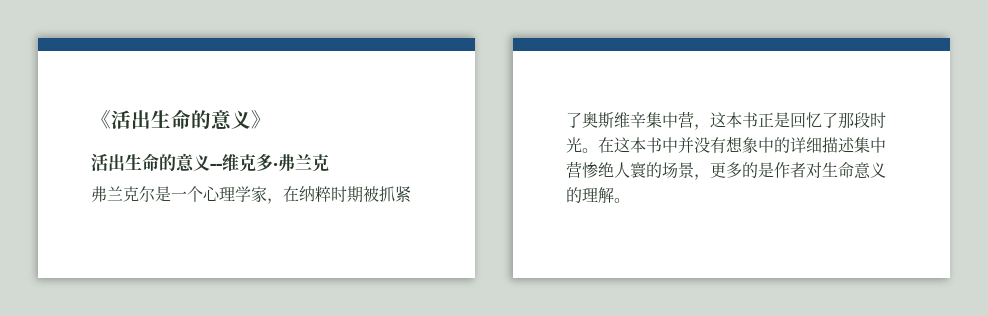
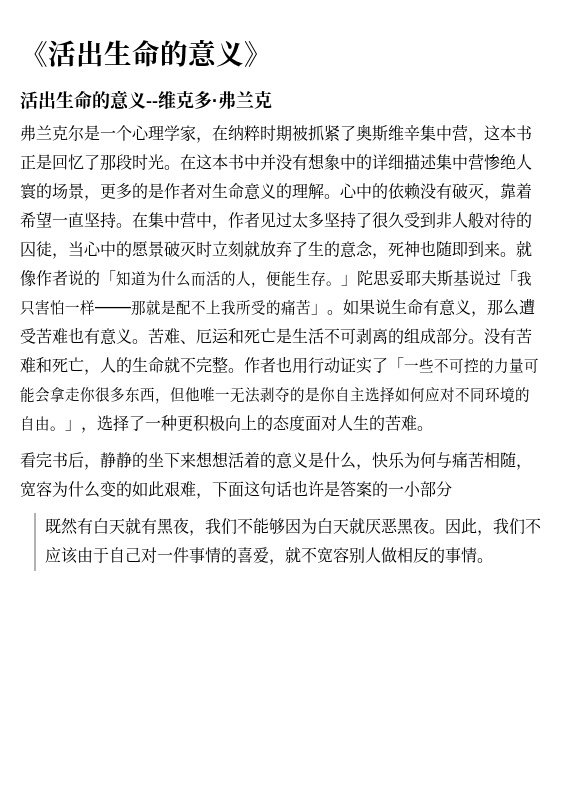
+ 心中的依赖没有破灭，靠着希望一直坚持。在集中营中，作者见过太多坚持了很久受到非人般对待的囚徒，当心中的愿景破灭时立刻就放弃了生的意念，死神也随即到来。就像作者说的「知道为什么而活的人，便能生存。」陀思妥耶夫斯基说过「我只害怕一样————那就是配不上我所受的痛苦」。如果说生命有意义，那么遭受苦难也有意义。苦难、厄运和死亡是生活不可剥离的组成部分。没有苦难和死亡，人的生命就不完整。作者也用行动证实了「一些不可控的力量可能会拿走你很多东西，但他唯一无法剥夺的是你自主选择如何应对不同环境的自由。」，选择了一种更积极向上的态度面对人生的苦难。
+ 看完书后，静静的坐下来想想活着的意义是什么，快乐为何与痛苦相随，宽容为什么变的如此艰难，下面这句话也许是答案的一小部分
+ 既然有白天就有黑夜，我们不能够因为白天就厌恶黑夜。因此，我们不应该由于自己对一件事情的喜爱，就不宽容别人做相反的事情。

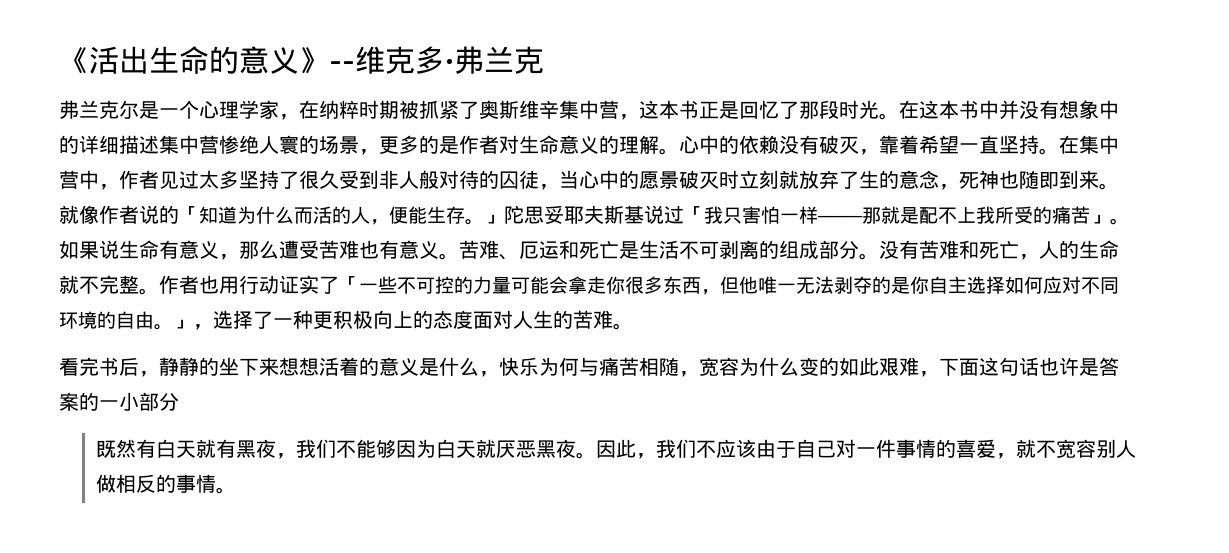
- 《活出生命的意义》
- 活出生命的意义--维克多·弗兰克
+ 《活出生命的意义》--维克多·弗兰克

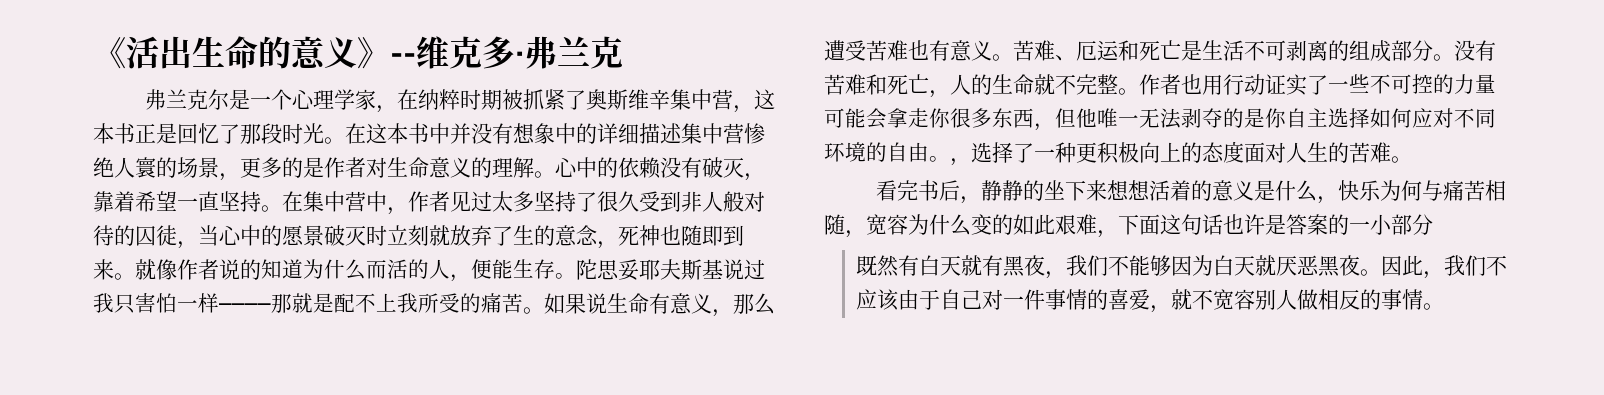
- 就像作者说的「知道为什么而活的人，便能生存。」陀思妥耶夫斯基说过「我只害怕一样————那就是配不上我所受的痛苦」。
+ 就像作者说的知道为什么而活的人，便能生存。陀思妥耶夫斯基说过我只害怕一样————那就是配不上我所受的痛苦。
- 作者也用行动证实了「一些不可控的力量可能会拿走你很多东西，但他唯一无法剥夺的是你自主选择如何应对不同环境的自由。」，选择了一种更积极向上的态度面对人生的苦难。
+ 作者也用行动证实了一些不可控的力量可能会拿走你很多东西，但他唯一无法剥夺的是你自主选择如何应对不同环境的自由。，选择了一种更积极向上的态度面对人生的苦难。

